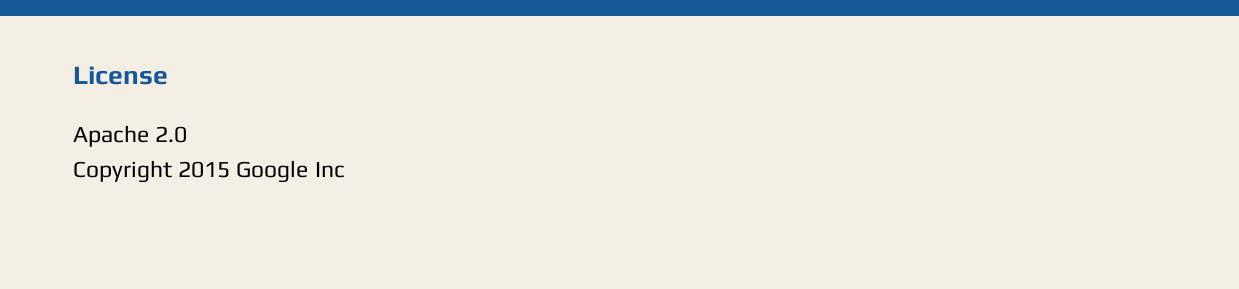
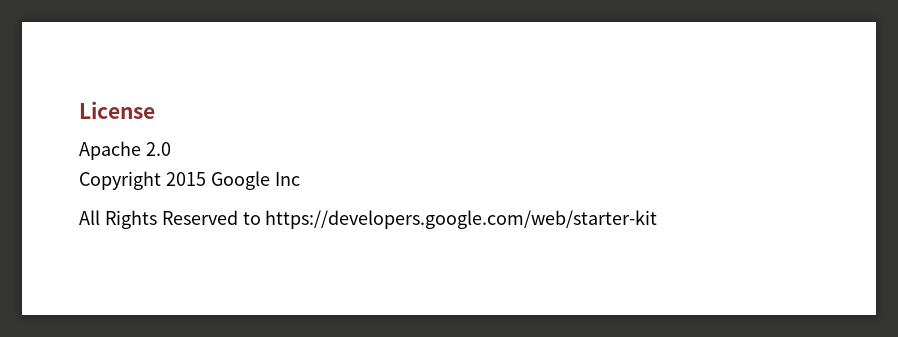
+ All Rights Reserved to https://developers.google.com/web/starter-kit

